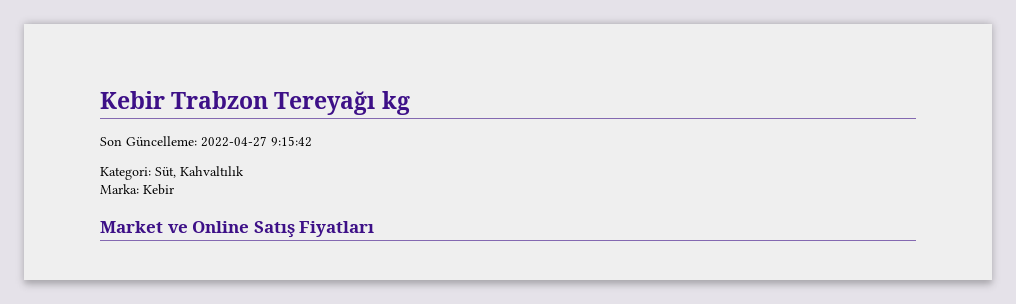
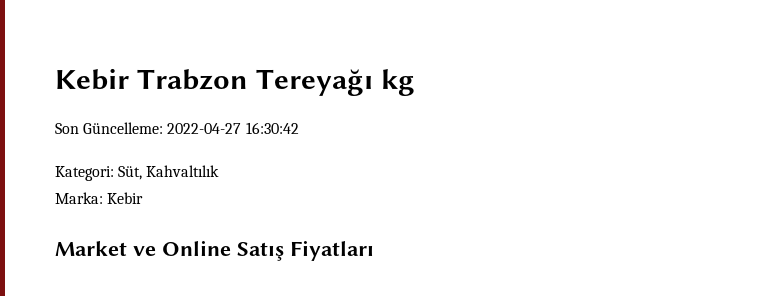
- Son Güncelleme: 2022-04-27 9:15:42
+ Son Güncelleme: 2022-04-27 16:30:42

